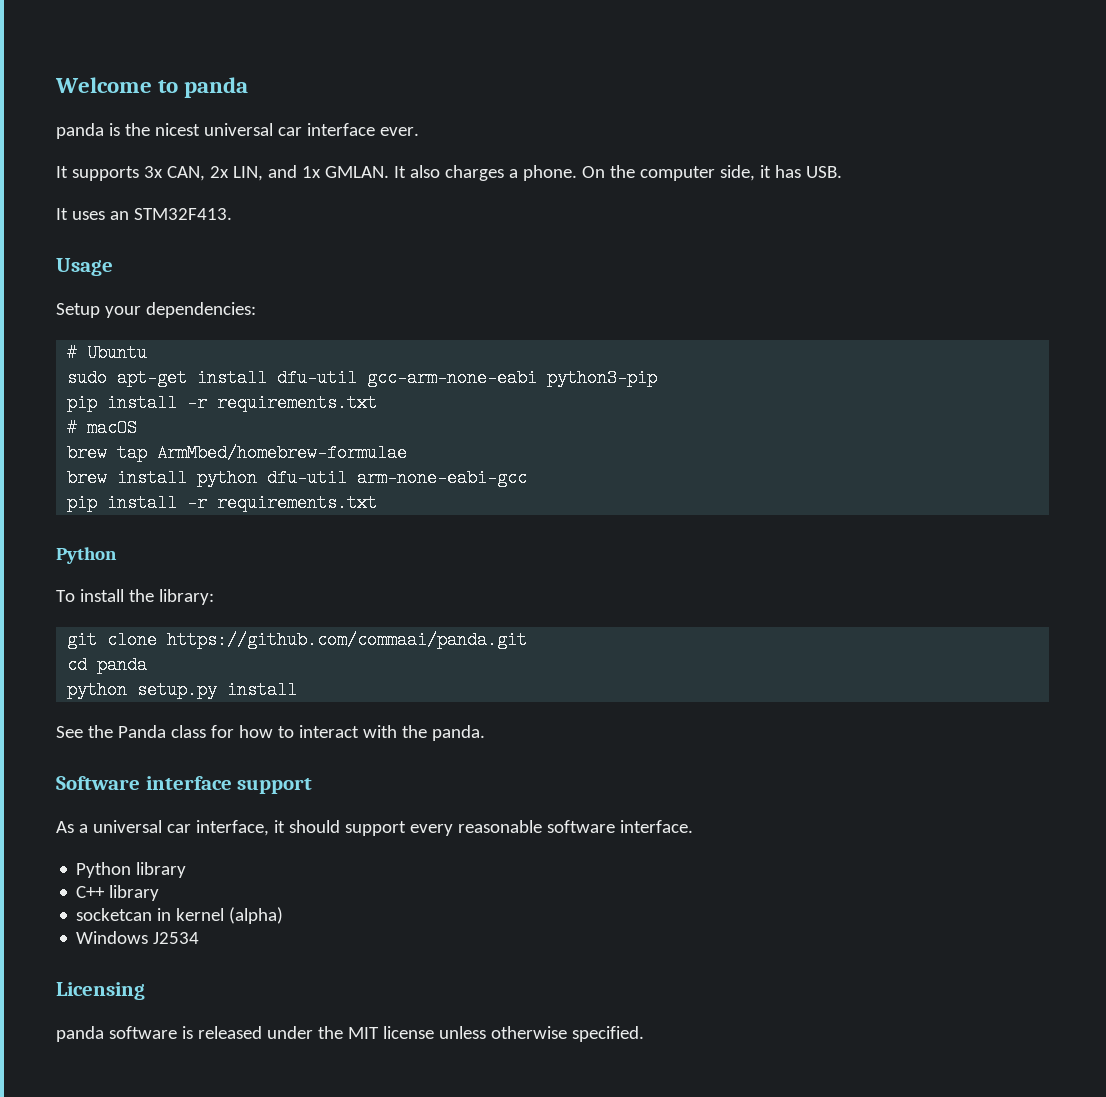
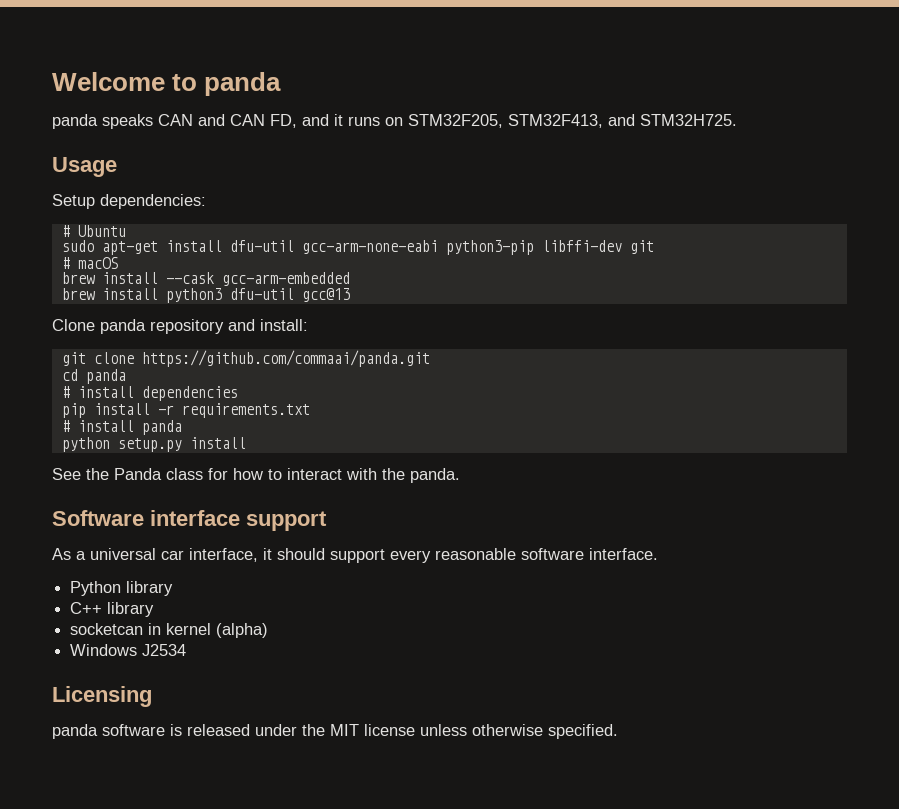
- panda is the nicest universal car interface ever.
- It supports 3x CAN, 2x LIN, and 1x GMLAN. It also charges a phone. On the computer side, it has USB.
- It uses an STM32F413.
+ panda speaks CAN and CAN FD, and it runs on STM32F205, STM32F413, and STM32H725.
- Setup your dependencies:
+ Setup dependencies:
- sudo apt-get install dfu-util gcc-arm-none-eabi python3-pip
+ sudo apt-get install dfu-util gcc-arm-none-eabi python3-pip libffi-dev git
+ # macOS
+ brew install --cask gcc-arm-embedded
+ brew install python3 dfu-util gcc@13
+ Clone panda repository and install:
+ git clone https://github.com/commaai/panda.git
+ cd panda
+ # install dependencies
- # macOS
- brew tap ArmMbed/homebrew-formulae
- brew install python dfu-util arm-none-eabi-gcc
- pip install -r requirements.txt
- Python
- To install the library:
- git clone https://github.com/commaai/panda.git
- cd panda
+ # install panda

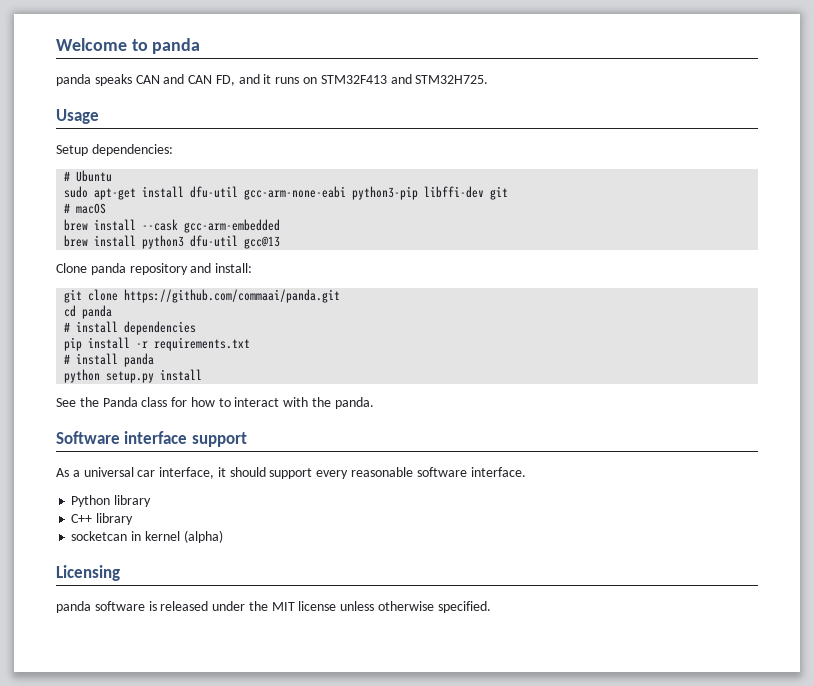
- panda speaks CAN and CAN FD, and it runs on STM32F205, STM32F413, and STM32H725.
+ panda speaks CAN and CAN FD, and it runs on STM32F413 and STM32H725.
- Windows J2534

